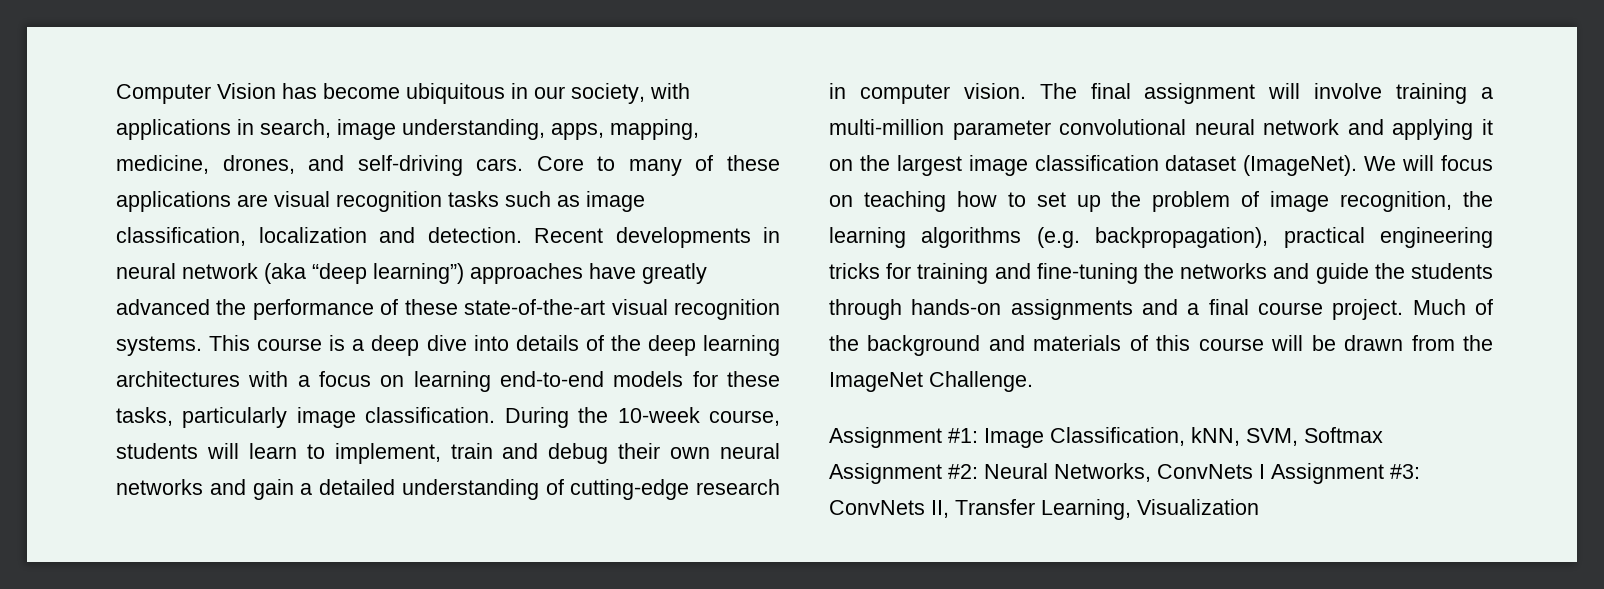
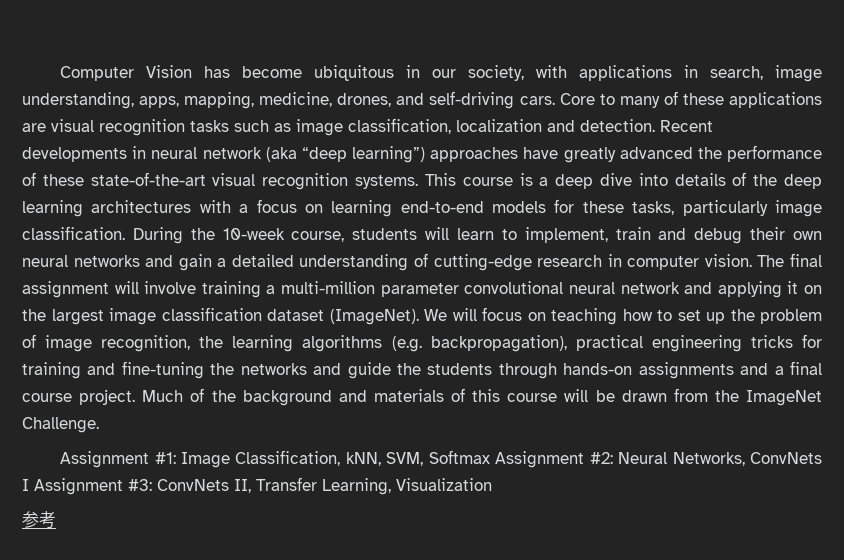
+ 参考

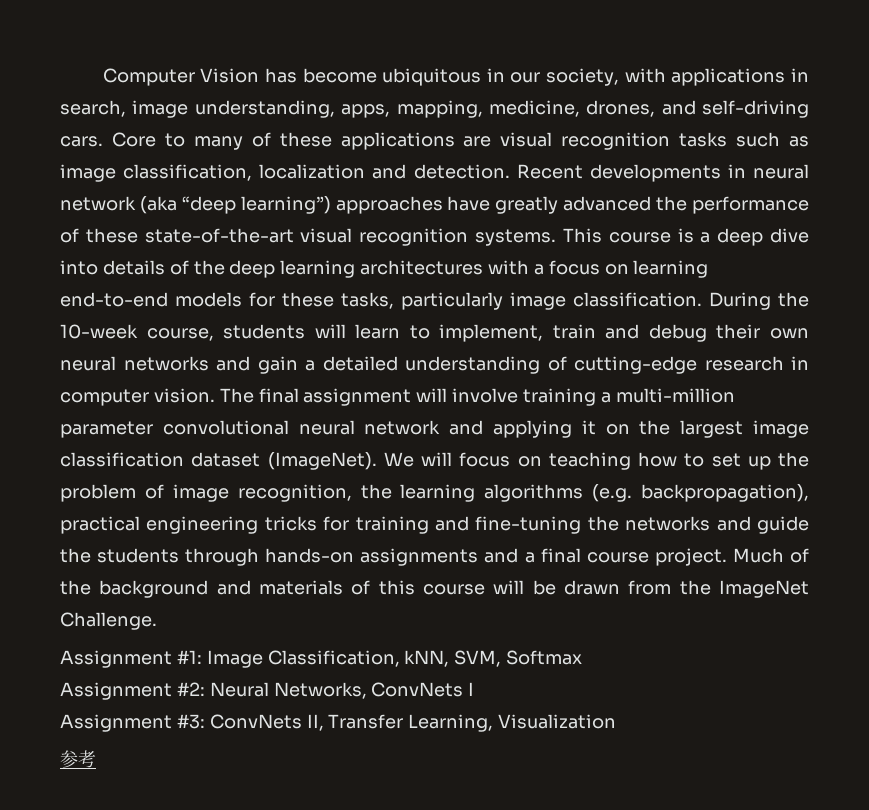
- Assignment #1: Image Classification, kNN, SVM, Softmax Assignment #2: Neural Networks, ConvNets I Assignment #3: ConvNets II, Transfer Learning, Visualization
+ Assignment #1: Image Classification, kNN, SVM, Softmax
+ Assignment #2: Neural Networks, ConvNets I
+ Assignment #3: ConvNets II, Transfer Learning, Visualization

